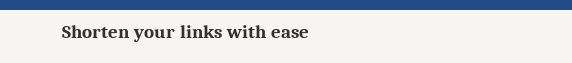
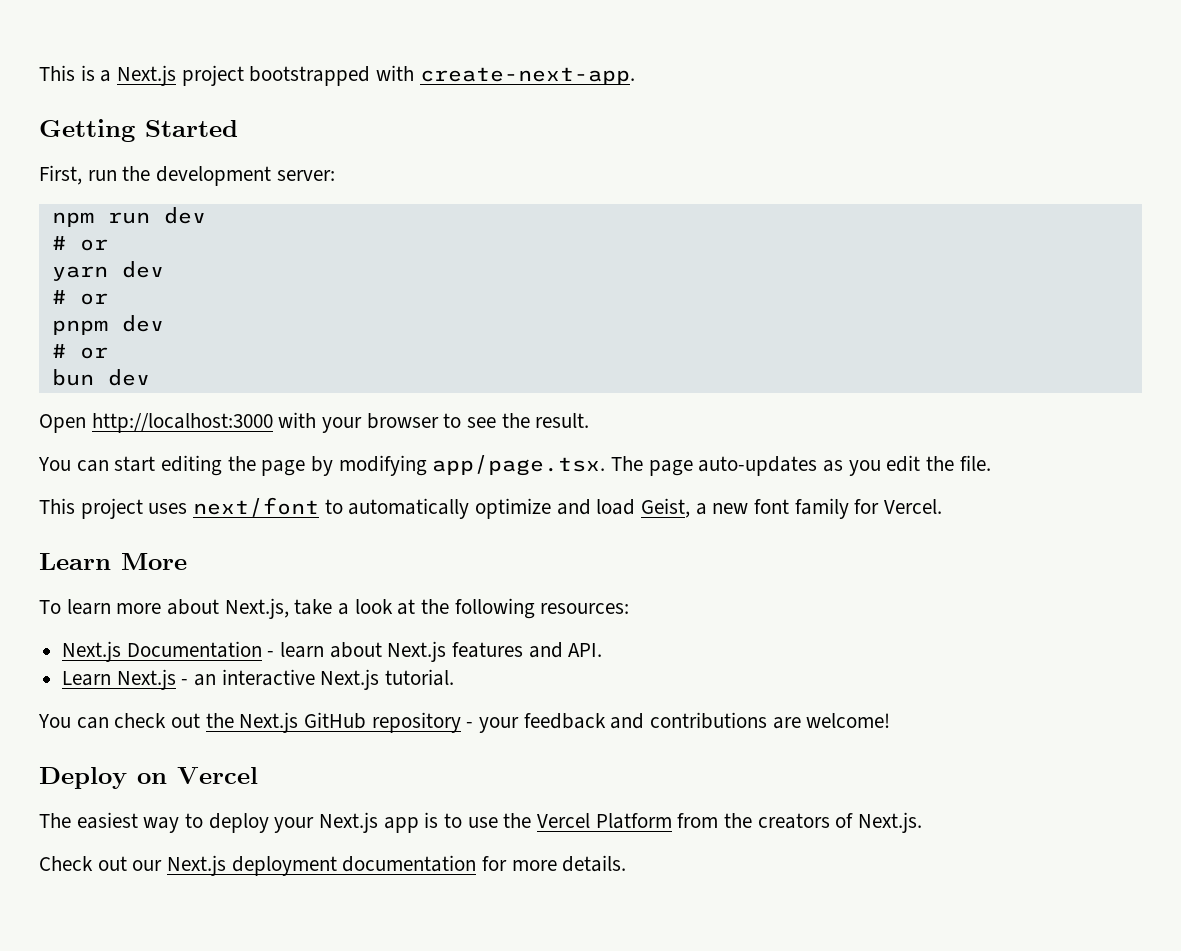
- Shorten your links with ease
+ This is a Next.js project bootstrapped with create-next-app.
+ Getting Started
+ First, run the development server:
+ npm run dev
+ # or
+ yarn dev
+ # or
+ pnpm dev
+ # or
+ bun dev
+ Open http://localhost:3000 with your browser to see the result.
+ You can start editing the page by modifying app/page.tsx. The page auto-updates as you edit the file.
+ This project uses next/font to automatically optimize and load Geist, a new font family for Vercel.
+ Learn More
+ To learn more about Next.js, take a look at the following resources:
+ Next.js Documentation - learn about Next.js features and API.
+ Learn Next.js - an interactive Next.js tutorial.
+ You can check out the Next.js GitHub repository - your feedback and contributions are welcome!
+ Deploy on Vercel
+ The easiest way to deploy your Next.js app is to use the Vercel Platform from the creators of Next.js.
+ Check out our Next.js deployment documentation for more details.

